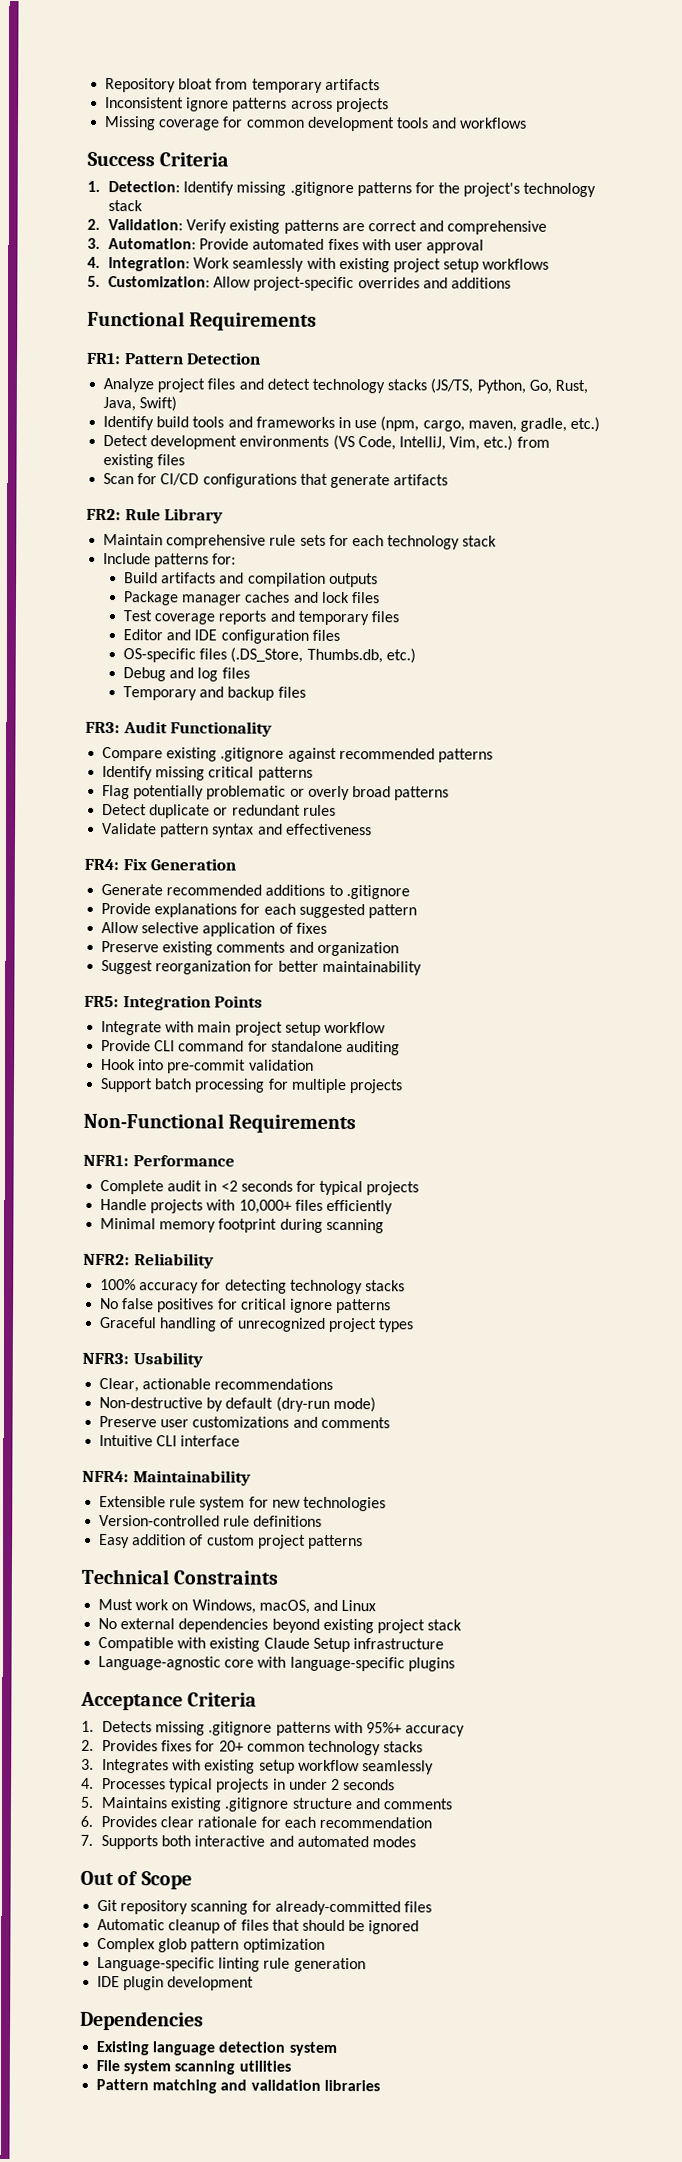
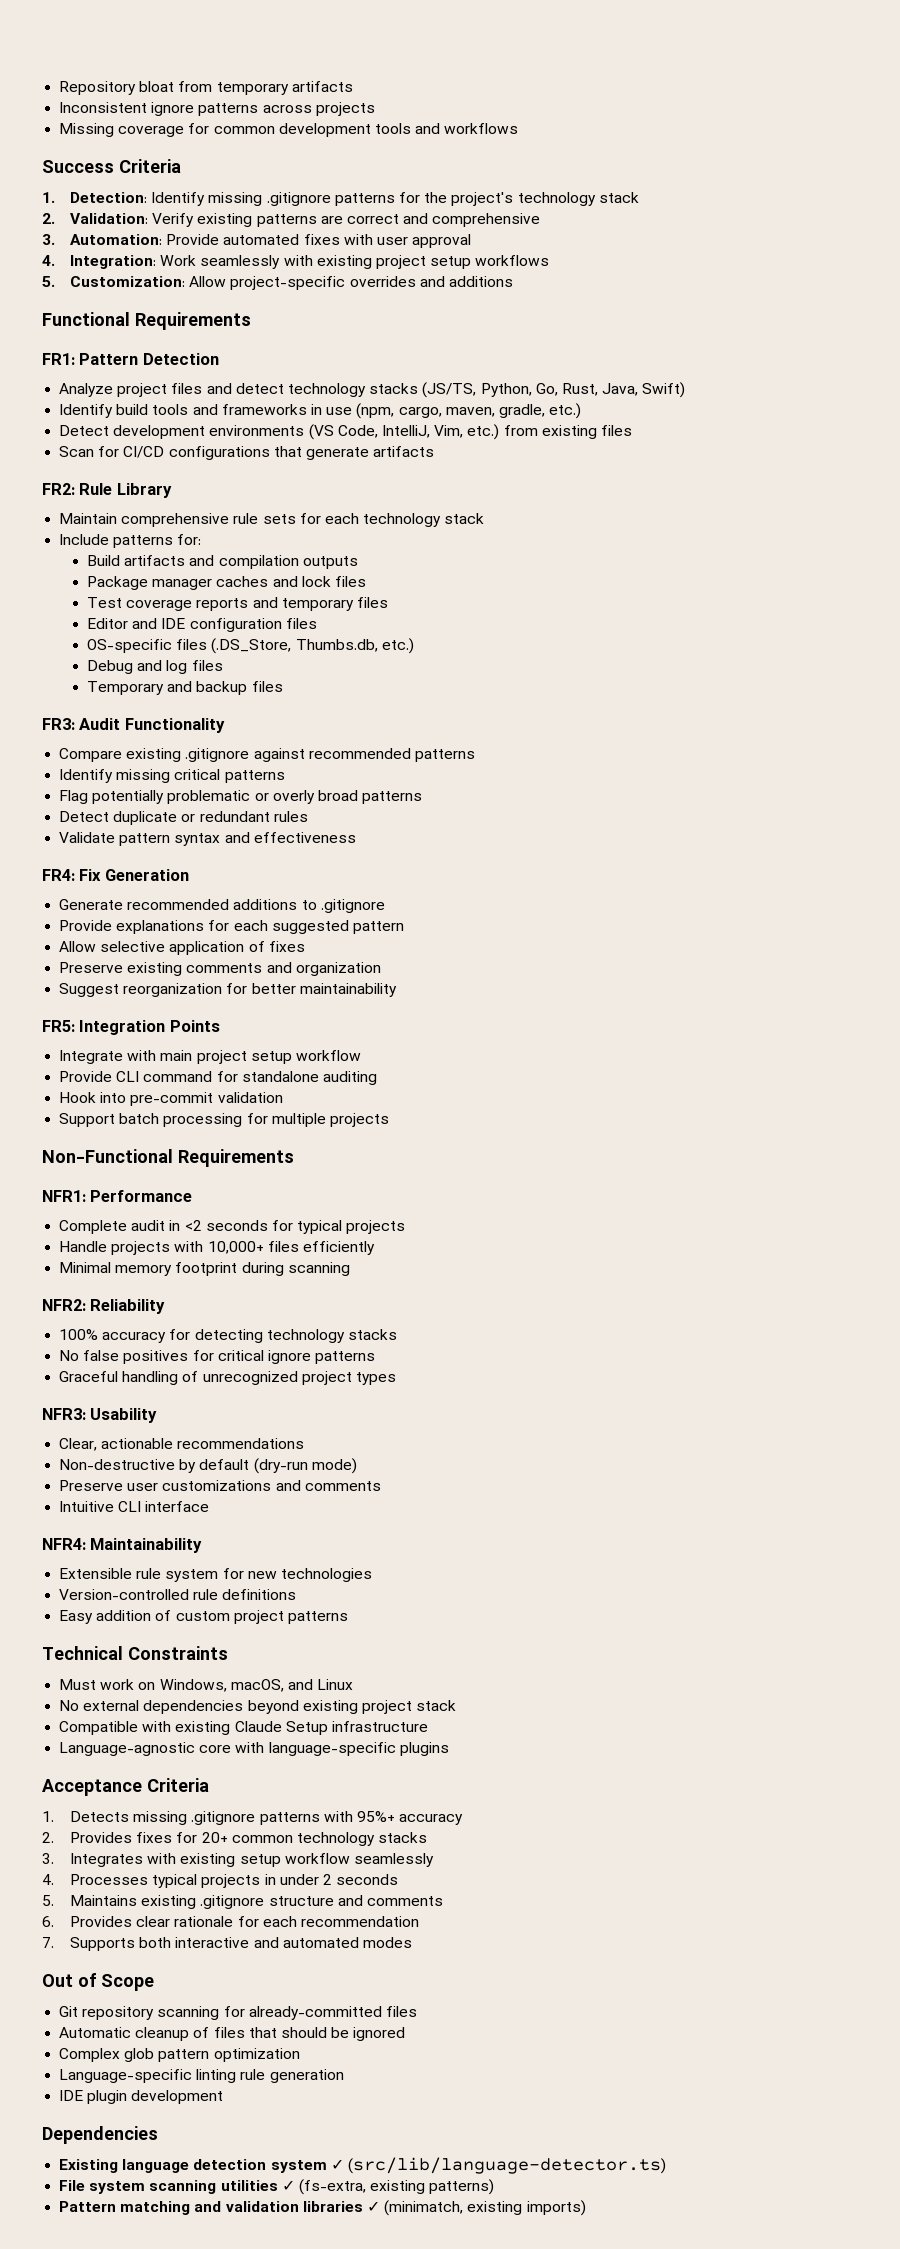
- Existing language detection system
+ Existing language detection system ✓ (src/lib/language-detector.ts)
- File system scanning utilities
+ File system scanning utilities ✓ (fs-extra, existing patterns)
- Pattern matching and validation libraries
+ Pattern matching and validation libraries ✓ (minimatch, existing imports)

